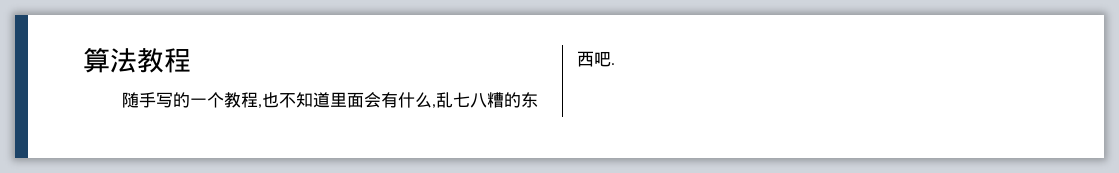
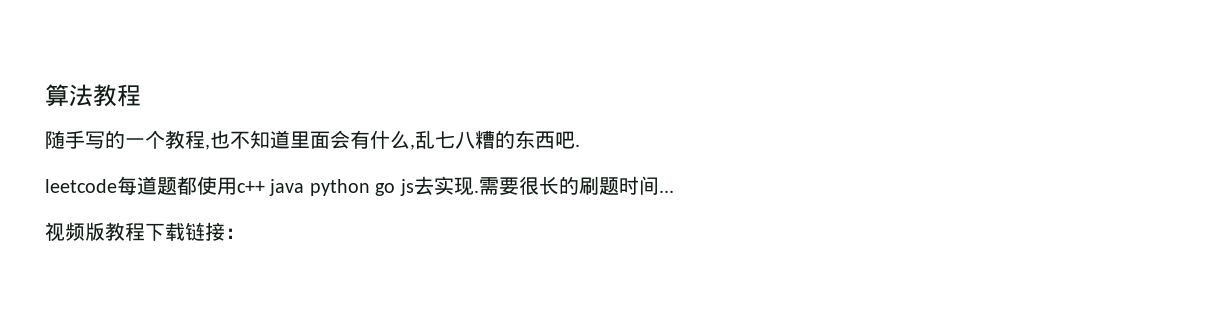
+ leetcode每道题都使用c++ java python go js去实现.需要很长的刷题时间...
+ 视频版教程下载链接：

